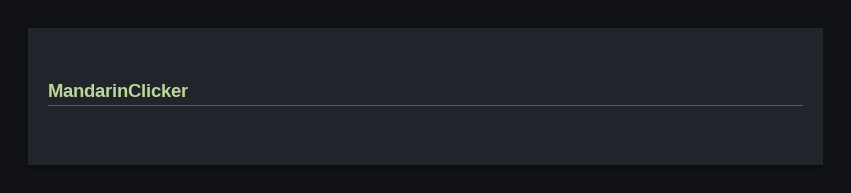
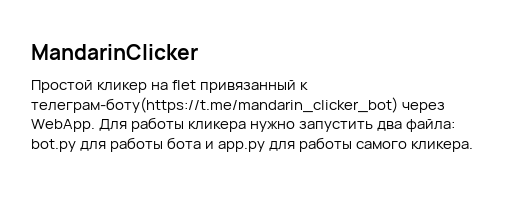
+ Простой кликер на flet привязанный к телеграм-боту(https://t.me/mandarin_clicker_bot) через WebApp. Для работы кликера нужно запустить два файла: bot.py для работы бота и app.py для работы самого кликера.

